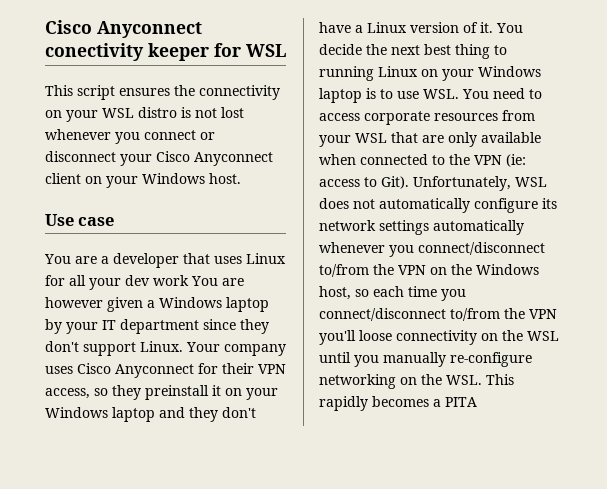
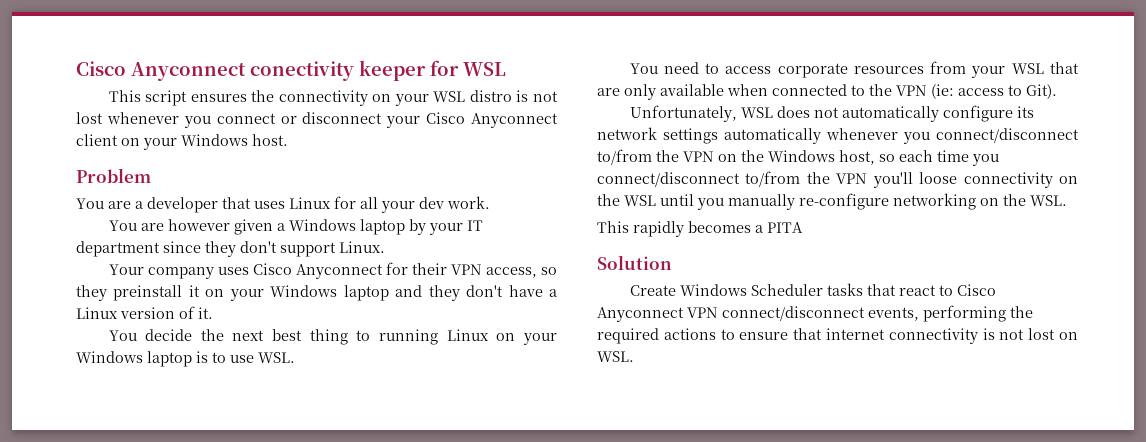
- Use case
+ Problem
- You are a developer that uses Linux for all your dev work You are however given a Windows laptop by your IT department since they don't support Linux. Your company uses Cisco Anyconnect for their VPN access, so they preinstall it on your Windows laptop and they don't have a Linux version of it. You decide the next best thing to running Linux on your Windows laptop is to use WSL. You need to access corporate resources from your WSL that are only available when connected to the VPN (ie:
+ You are a developer that uses Linux for all your dev work.
+ You are however given a Windows laptop by your IT department since they don't support Linux.
+ Your company uses Cisco Anyconnect for their VPN access, so they preinstall it on your Windows laptop and they don't have a Linux version of it.
+ You decide the next best thing to running Linux on your Windows laptop is to use WSL.
+ You need to access corporate resources from your WSL that are only available when connected to the VPN (ie:
- access to Git). Unfortunately, WSL does not automatically configure its network settings automatically whenever you connect/disconnect to/from the VPN on the Windows host, so each time you connect/disconnect to/from the VPN you'll loose connectivity on the WSL until you manually re-configure networking on the WSL. This rapidly becomes a PITA
+ access to Git).
+ Unfortunately, WSL does not automatically configure its network settings automatically whenever you connect/disconnect to/from the VPN on the Windows host, so each time you connect/disconnect to/from the VPN you'll loose connectivity on the WSL until you manually re-configure networking on the WSL.
+ This rapidly becomes a PITA
+ Solution
+ Create Windows Scheduler tasks that react to Cisco Anyconnect VPN connect/disconnect events, performing the required actions to ensure that internet connectivity is not lost on WSL.

